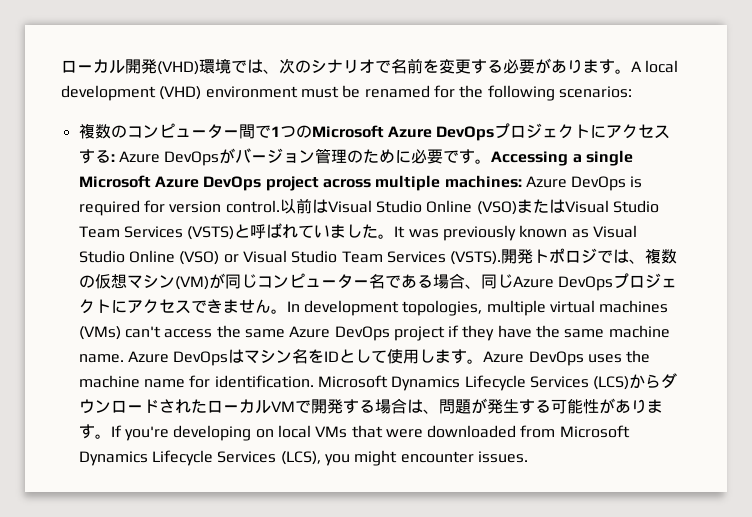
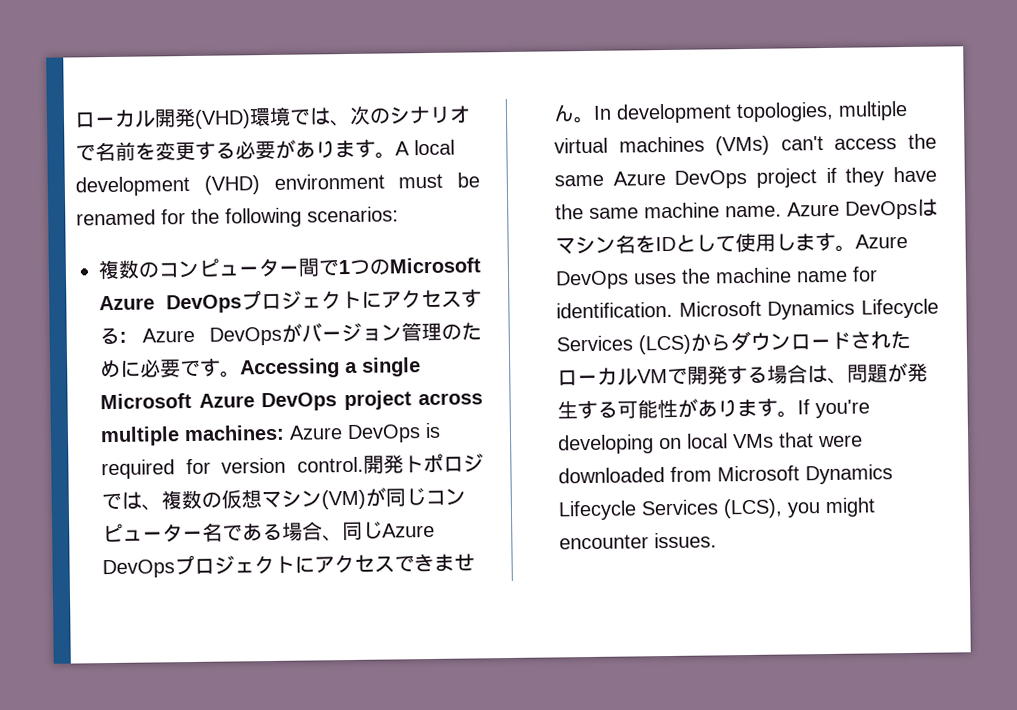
- 以前はVisual Studio Online (VSO)またはVisual Studio Team Services (VSTS)と呼ばれていました。It was previously known as Visual Studio Online (VSO) or Visual Studio Team Services (VSTS).

